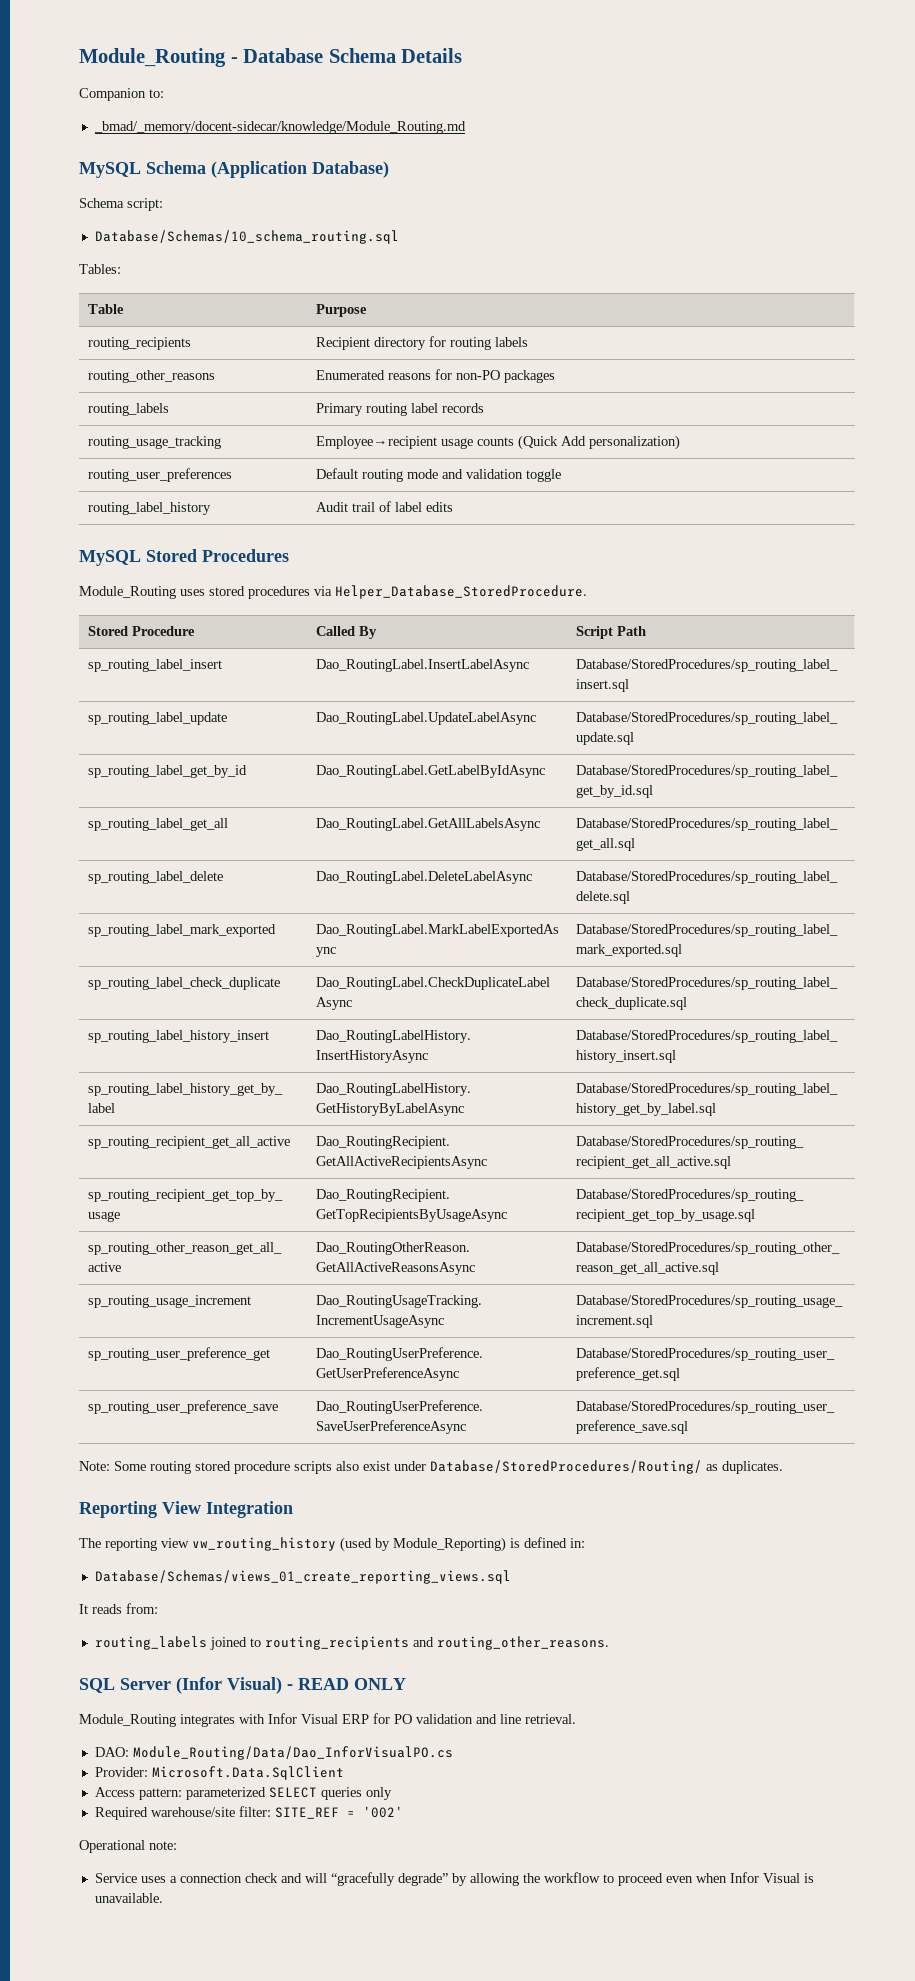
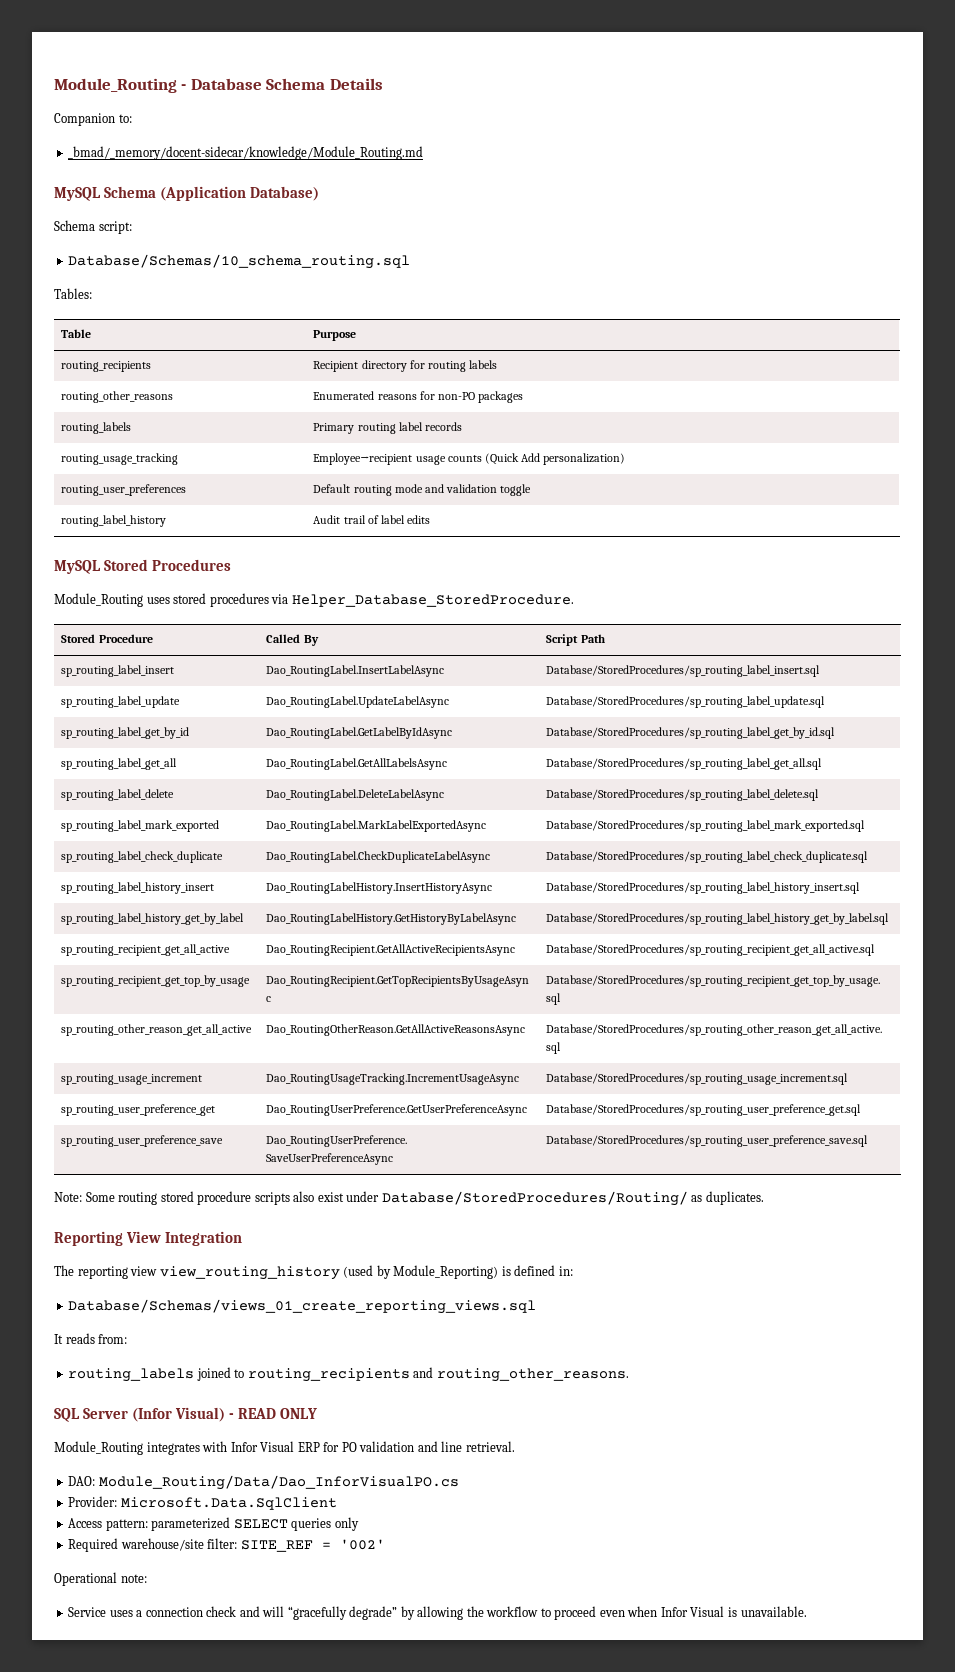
- The reporting view vw_routing_history (used by Module_Reporting) is defined in:
+ The reporting view view_routing_history (used by Module_Reporting) is defined in:

